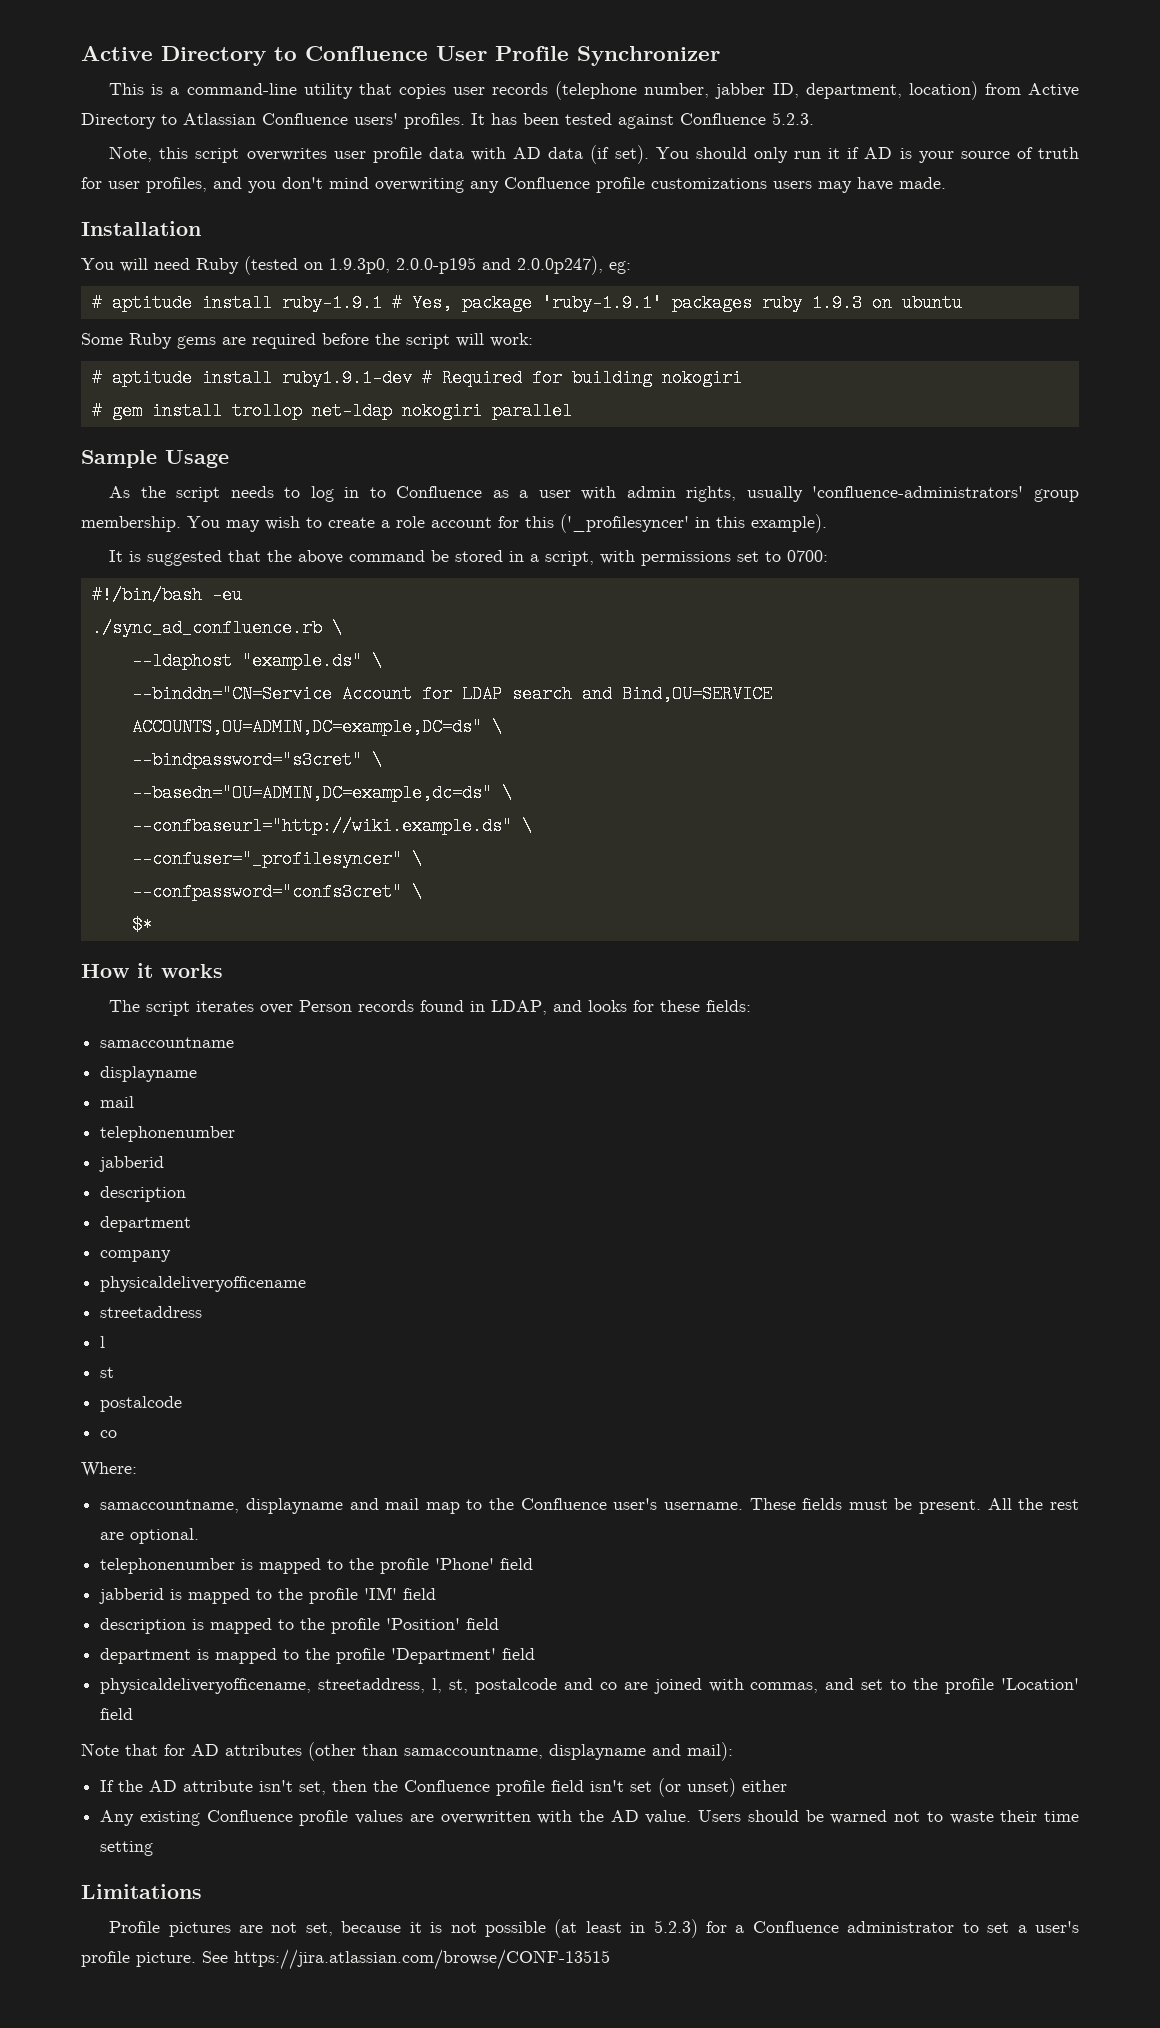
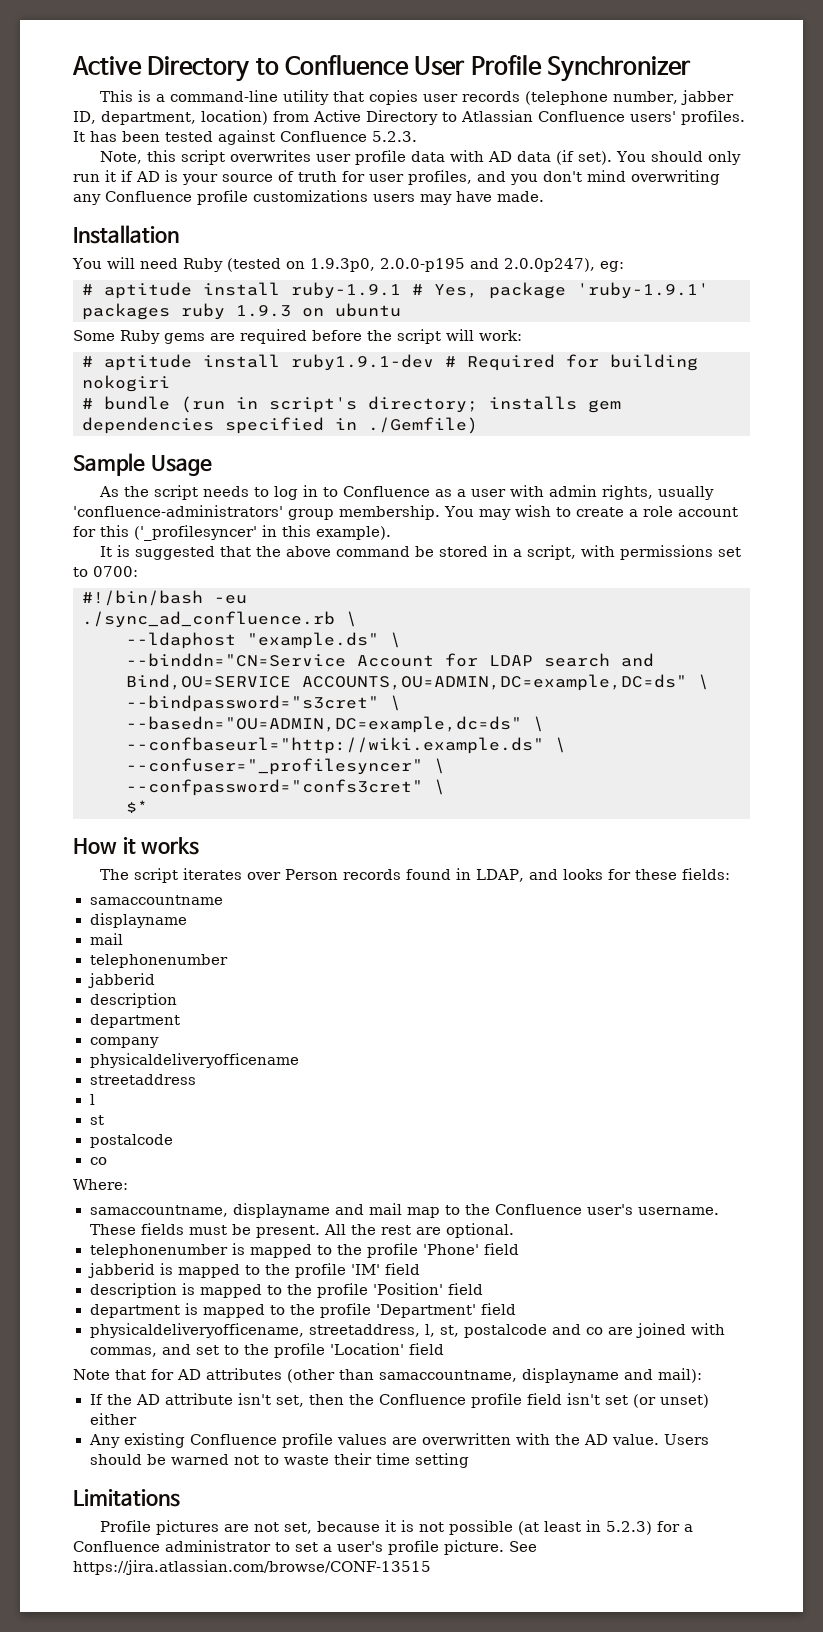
- # gem install trollop net-ldap nokogiri parallel
+ # bundle (run in script's directory; installs gem dependencies specified in ./Gemfile)

